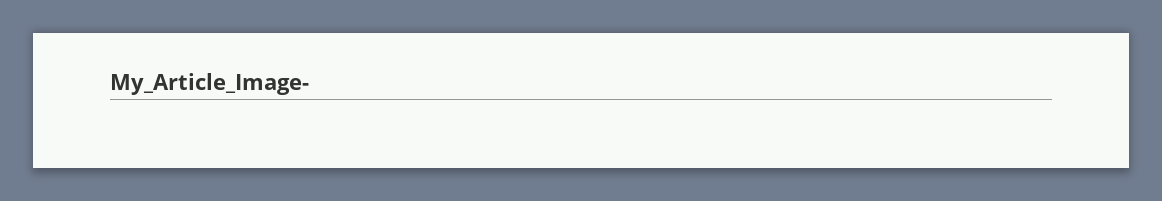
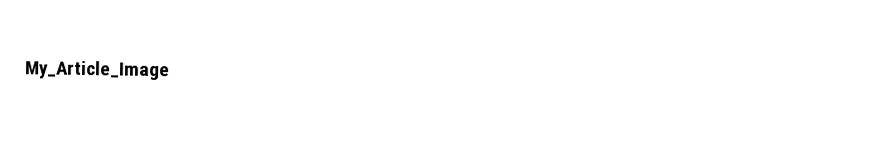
- My_Article_Image-
+ My_Article_Image

